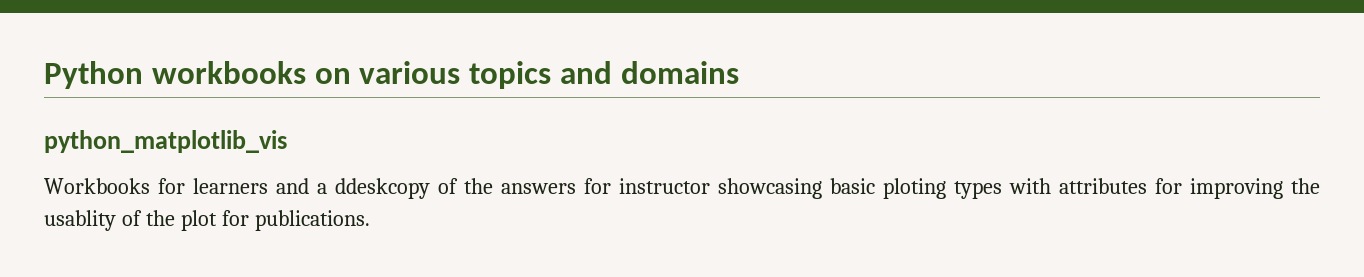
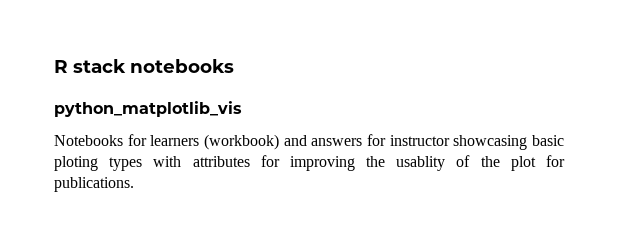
- Python workbooks on various topics and domains
+ R stack notebooks
- Workbooks for learners and a ddeskcopy of the answers for instructor showcasing basic ploting types with attributes for improving the usablity of the plot for publications.
+ Notebooks for learners (workbook) and answers for instructor showcasing basic ploting types with attributes for improving the usablity of the plot for publications.

